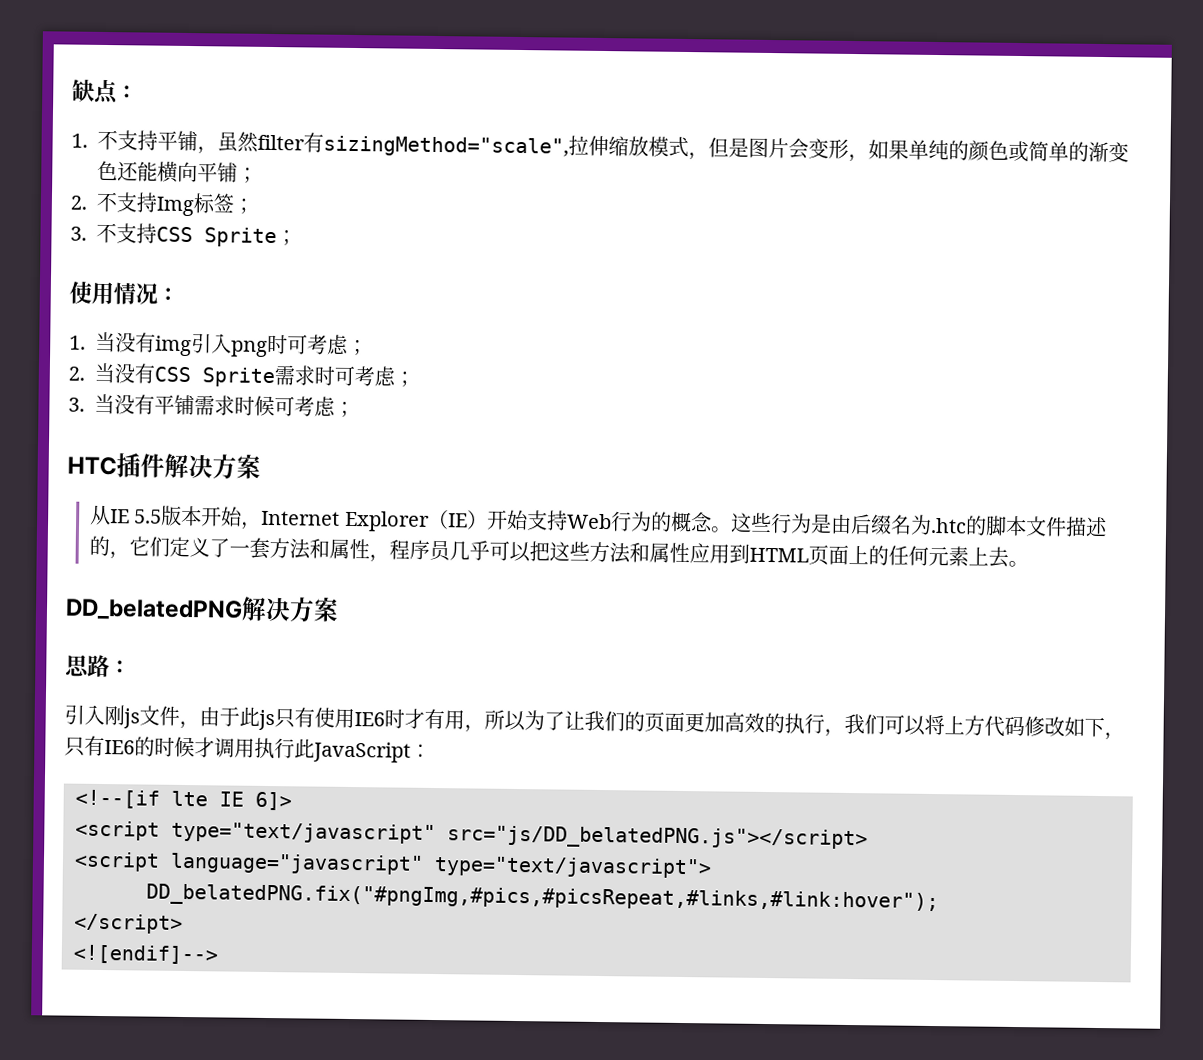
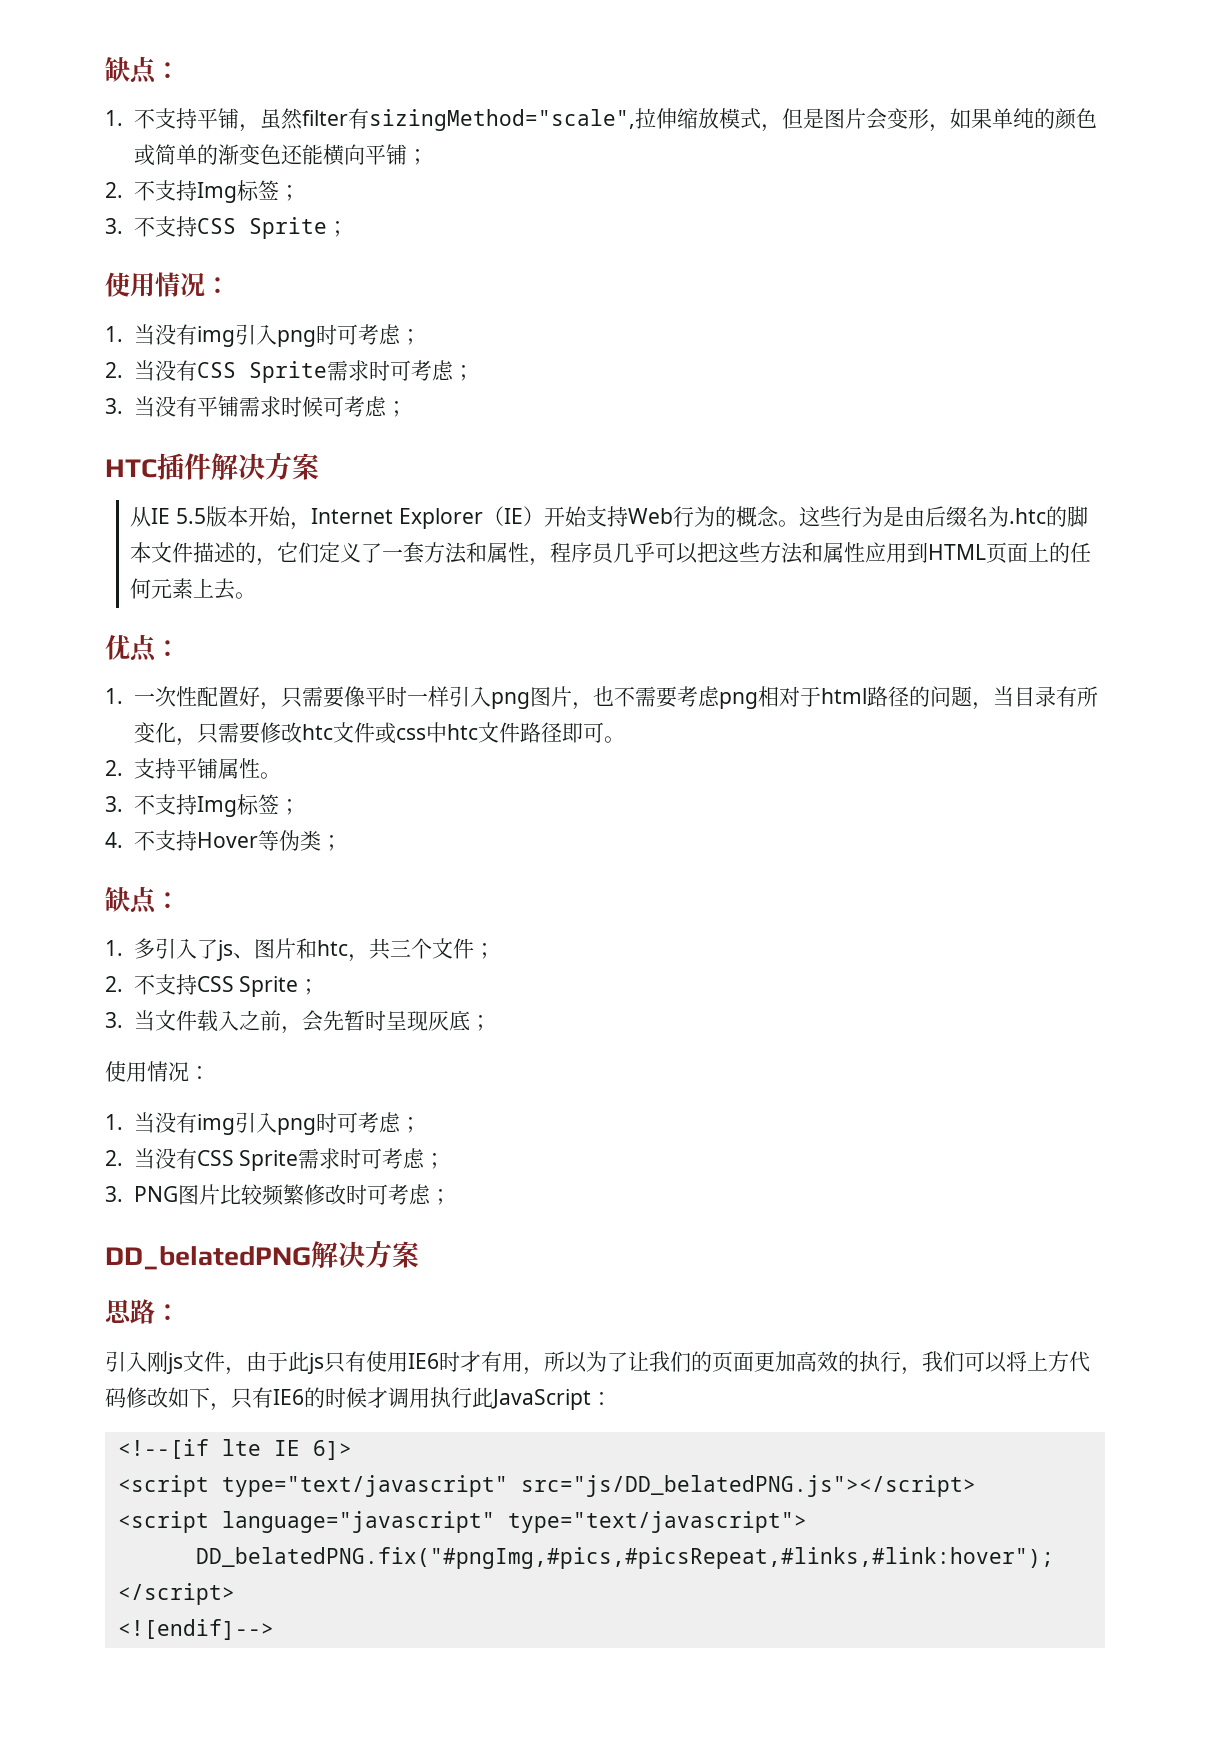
+ 优点：
+ 1.一次性配置好，只需要像平时一样引入png图片，也不需要考虑png相对于html路径的问题，当目录有所变化，只需要修改htc文件或css中htc文件路径即可。
+ 2.支持平铺属性。
+ 3.不支持Img标签；
+ 4.不支持Hover等伪类；
+ 缺点：
+ 1.多引入了js、图片和htc，共三个文件；
+ 2.不支持CSS Sprite；
+ 3.当文件载入之前，会先暂时呈现灰底；
+ 使用情况：
+ 1.当没有img引入png时可考虑；
+ 2.当没有CSS Sprite需求时可考虑；
+ 3. PNG图片比较频繁修改时可考虑；

